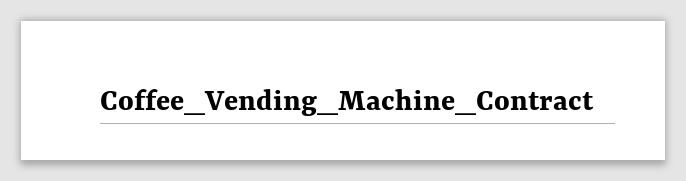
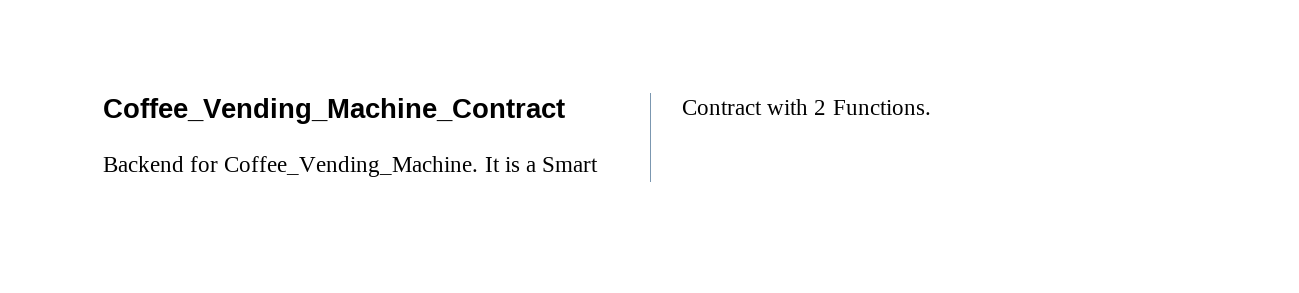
+ Backend for Coffee_Vending_Machine. It is a Smart Contract with 2 Functions.

